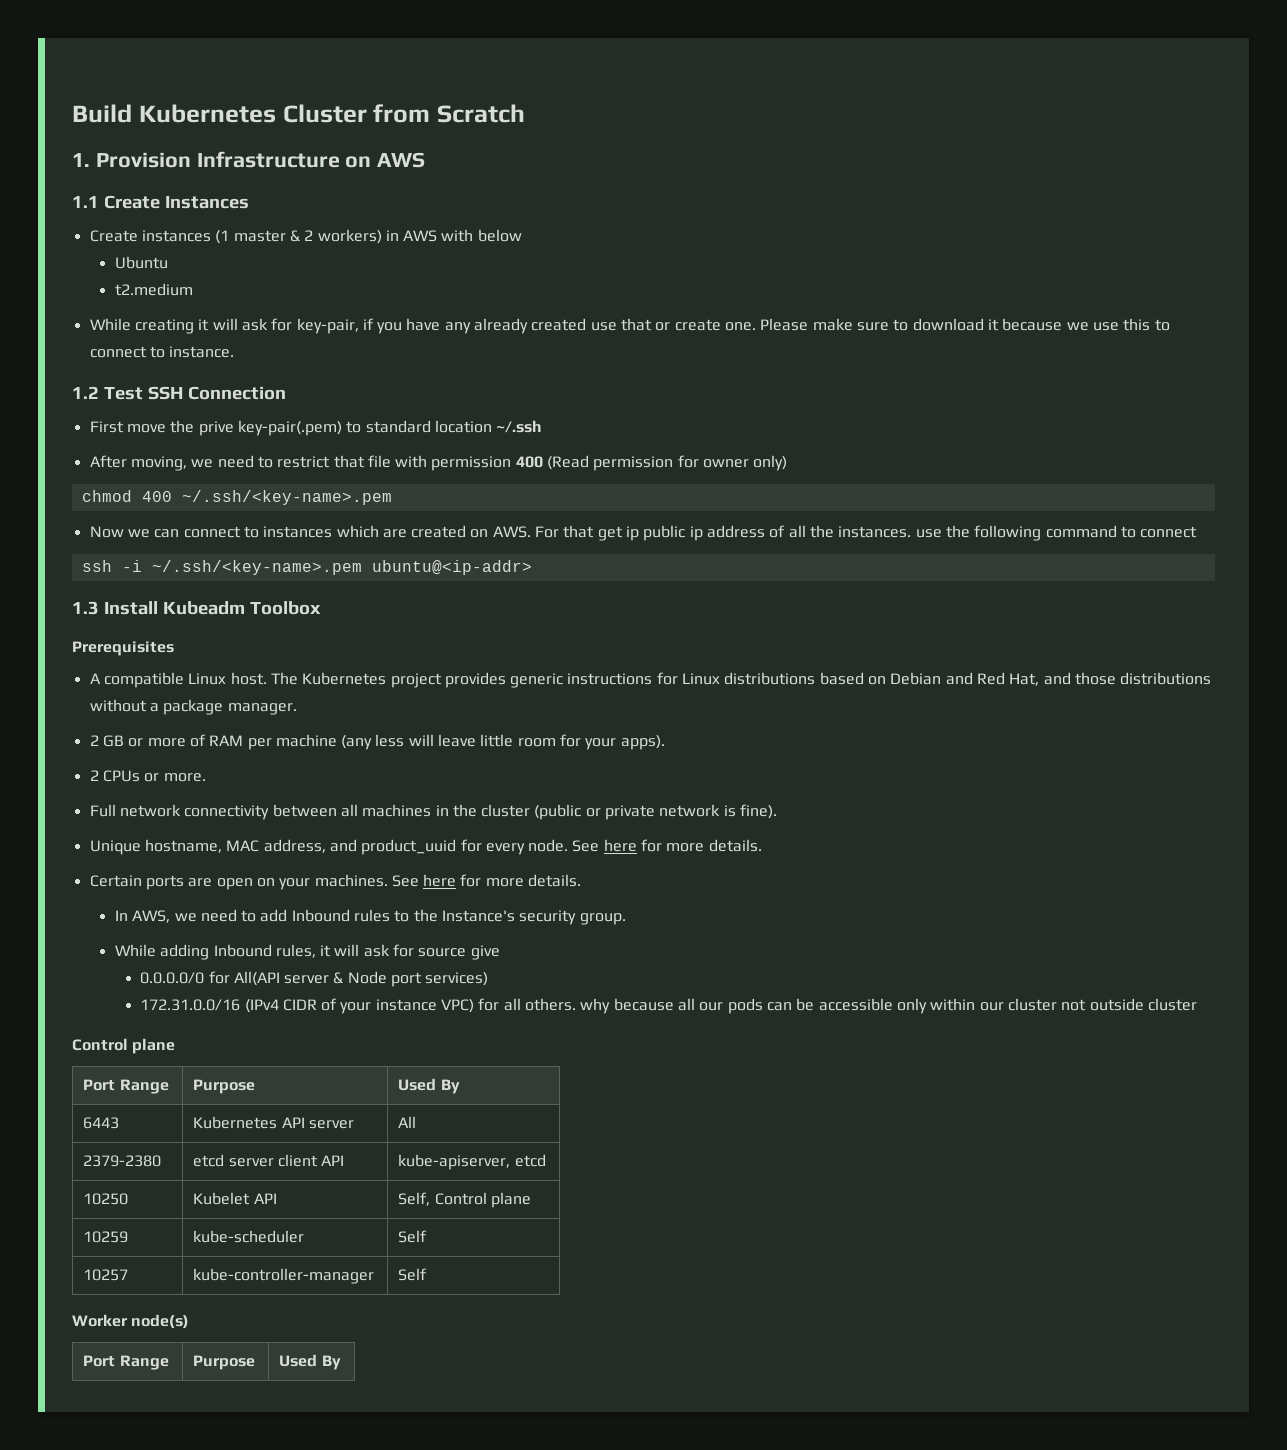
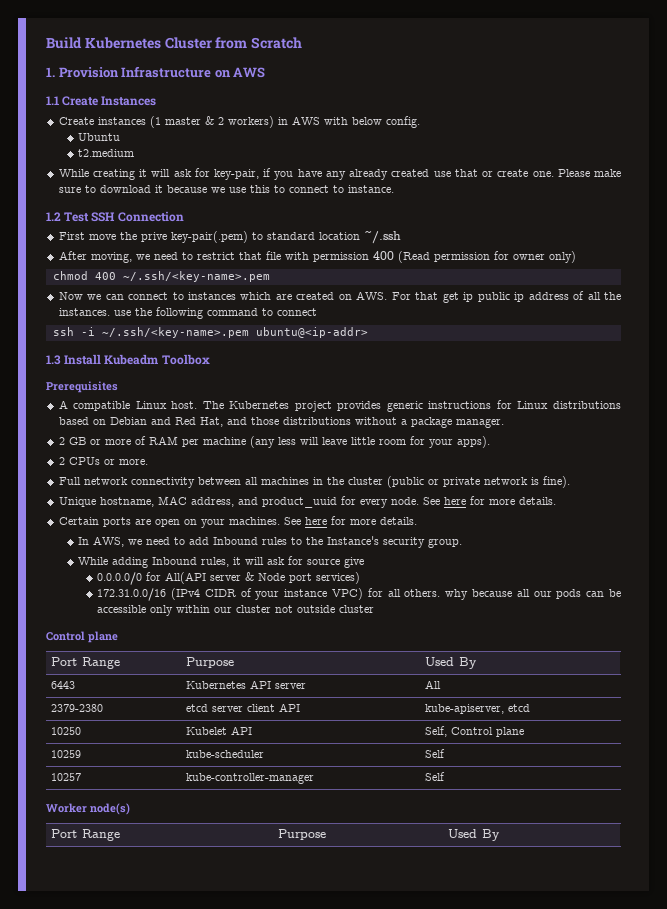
- Create instances (1 master & 2 workers) in AWS with below
+ Create instances (1 master & 2 workers) in AWS with below config.

